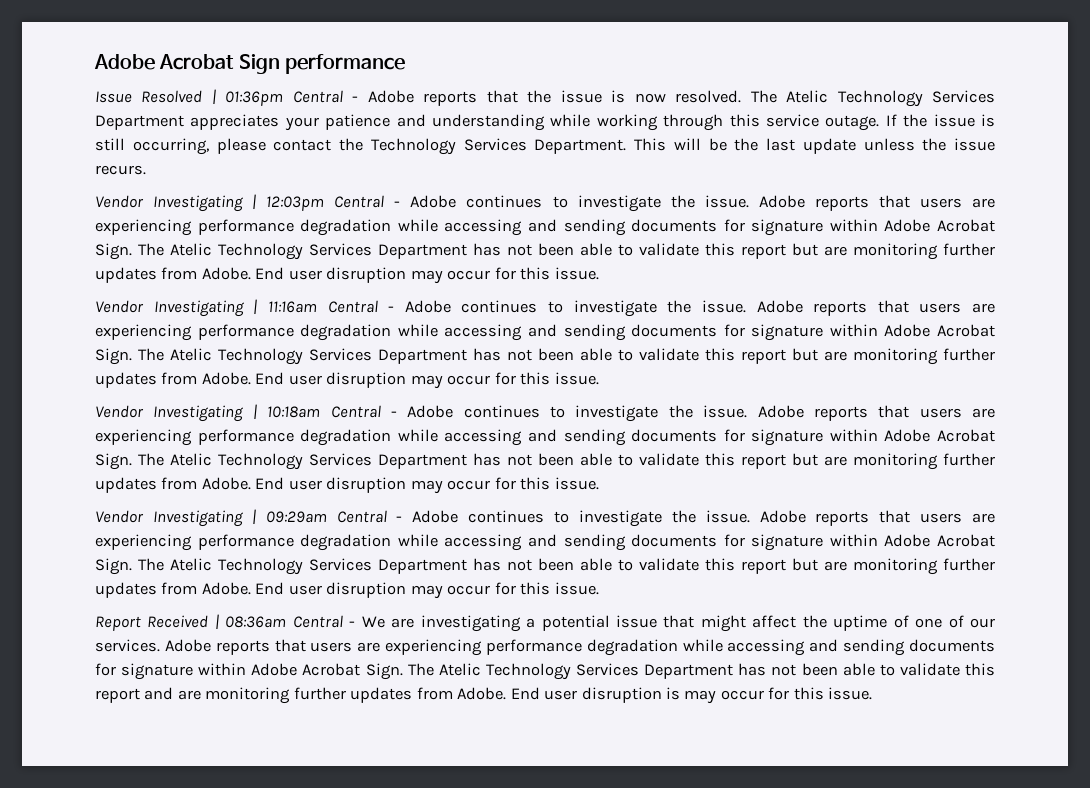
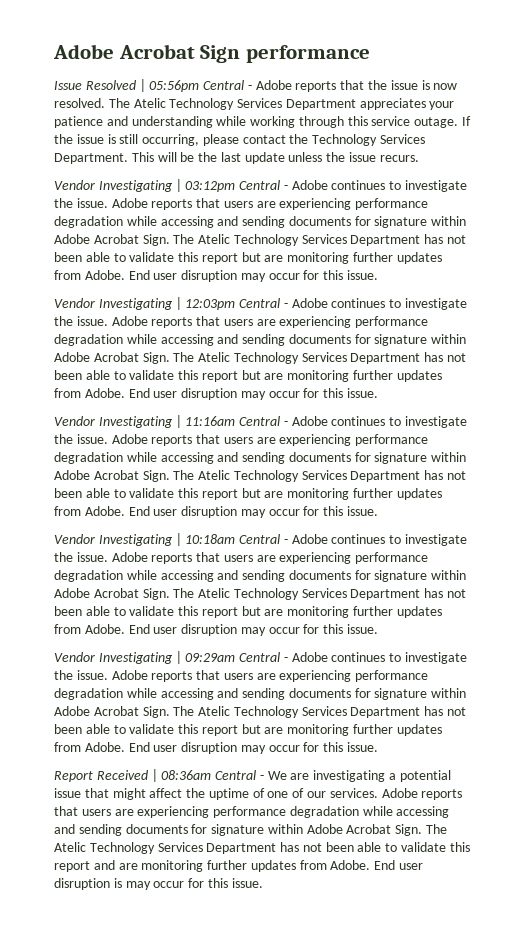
- Issue Resolved | 01:36pm Central - Adobe reports that the issue is now resolved.
+ Issue Resolved | 05:56pm Central - Adobe reports that the issue is now resolved.
+ Vendor Investigating | 03:12pm Central - Adobe continues to investigate the issue. Adobe reports that users are experiencing performance degradation while accessing and sending documents for signature within Adobe Acrobat Sign. The Atelic Technology Services Department has not been able to validate this report but are monitoring further updates from Adobe. End user disruption may occur for this issue.

